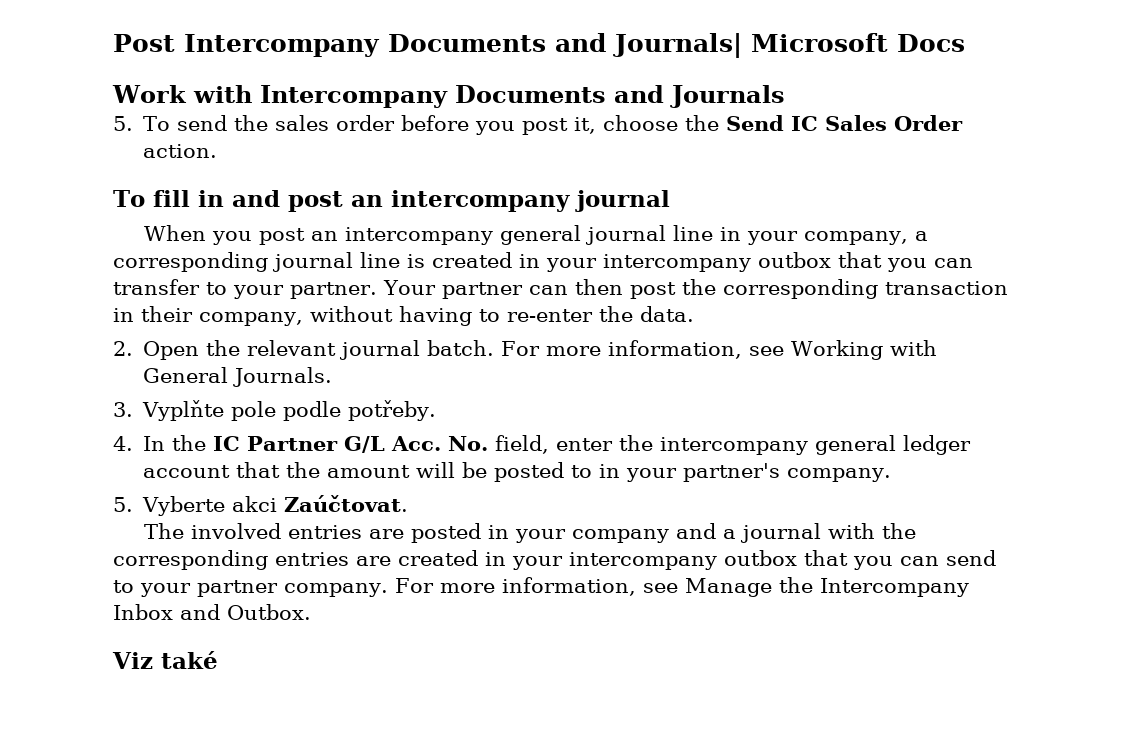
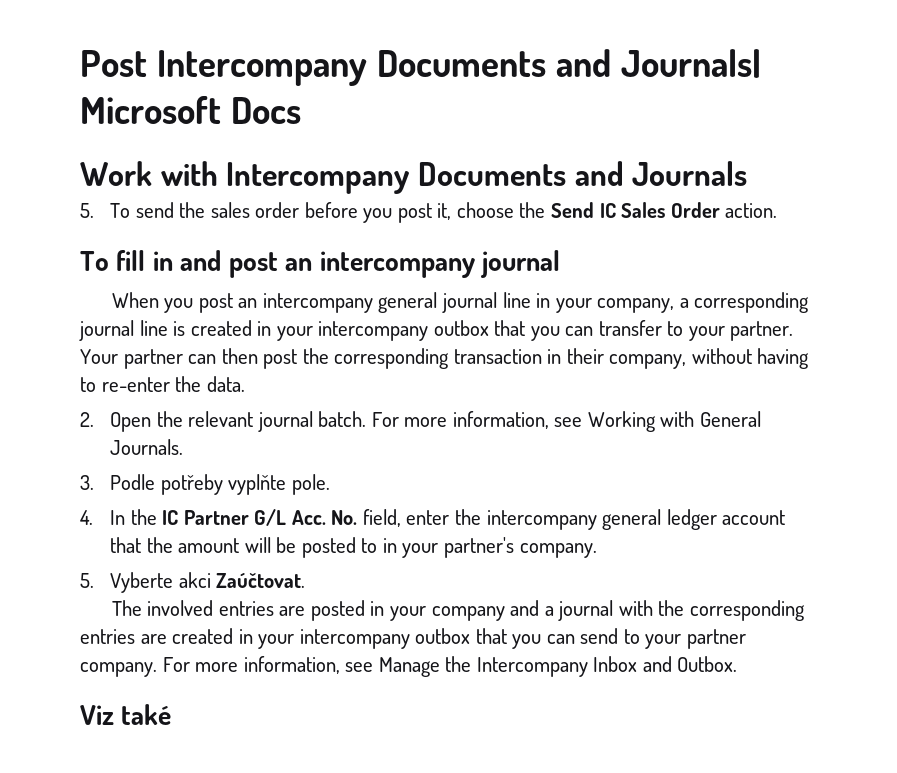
- 3. Vyplňte pole podle potřeby.
+ 3. Podle potřeby vyplňte pole.

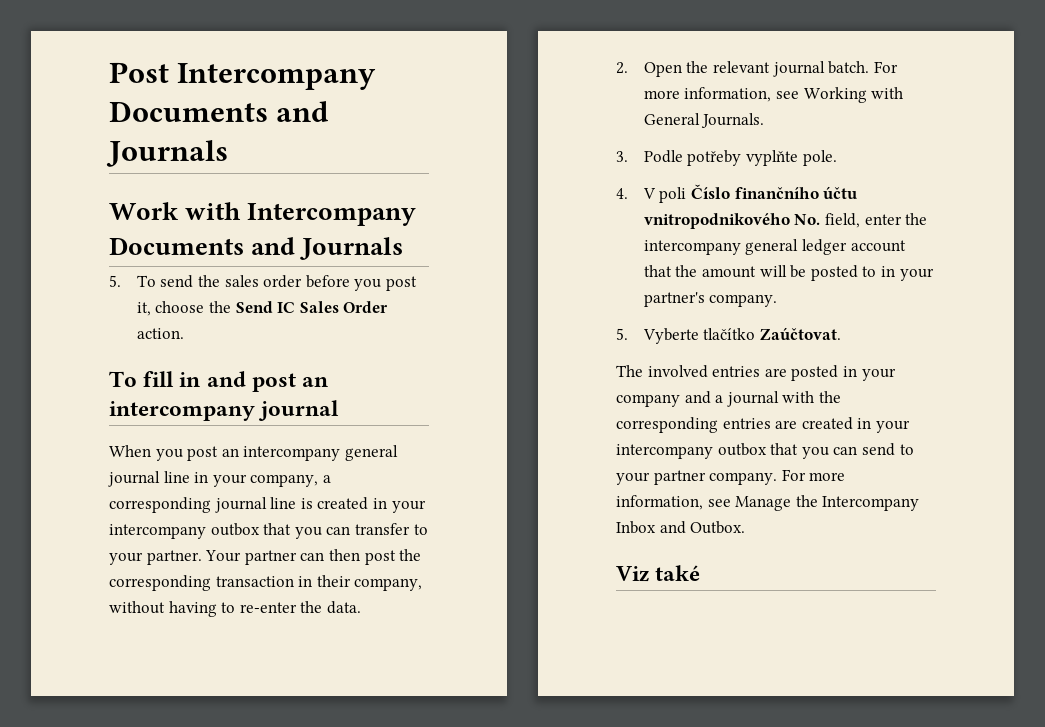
- Post Intercompany Documents and Journals| Microsoft Docs
+ Post Intercompany Documents and Journals
- 4. In the IC Partner G/L Acc. No. field, enter the intercompany general ledger account that the amount will be posted to in your partner's company.
+ 4. V poli Číslo finančního účtu vnitropodnikového No. field, enter the intercompany general ledger account that the amount will be posted to in your partner's company.
- 5. Vyberte akci Zaúčtovat.
+ 5. Vyberte tlačítko Zaúčtovat.

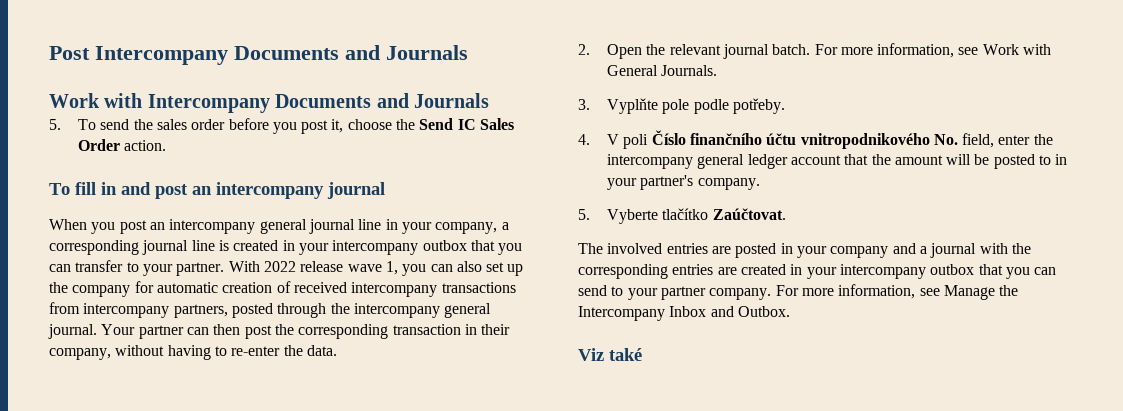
+ With 2022 release wave 1, you can also set up the company for automatic creation of received intercompany transactions from intercompany partners, posted through the intercompany general journal.
- For more information, see Working with General Journals.
+ For more information, see Work with General Journals.
- 3. Podle potřeby vyplňte pole.
+ 3. Vyplňte pole podle potřeby.

